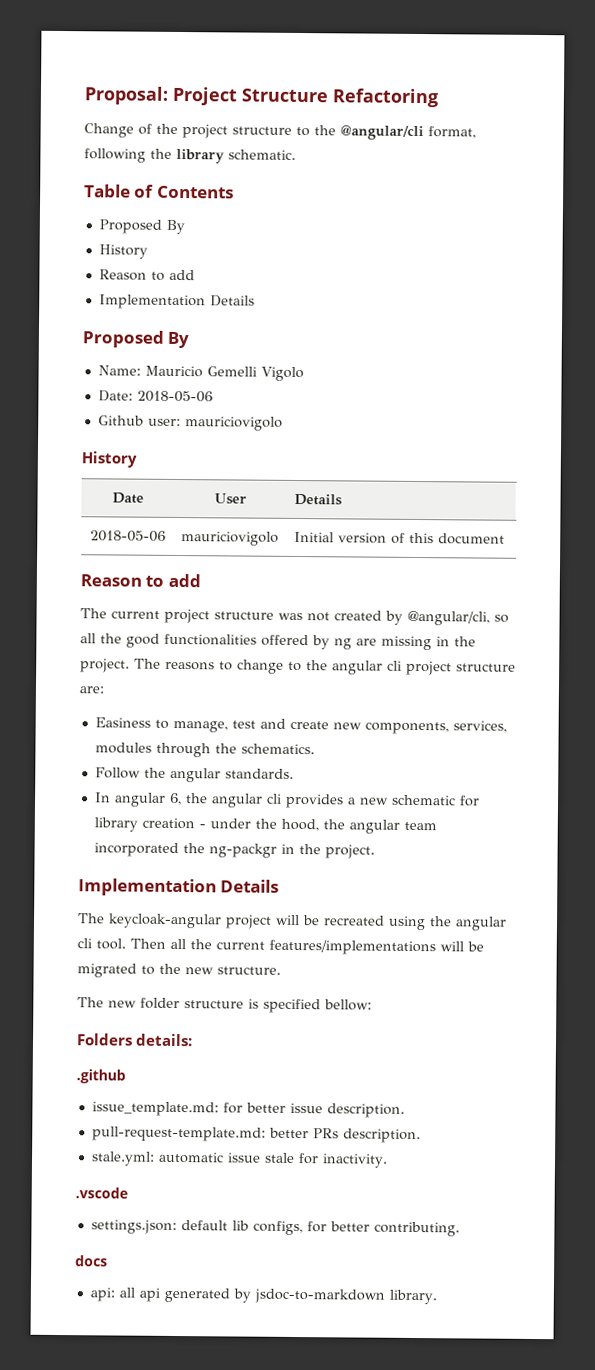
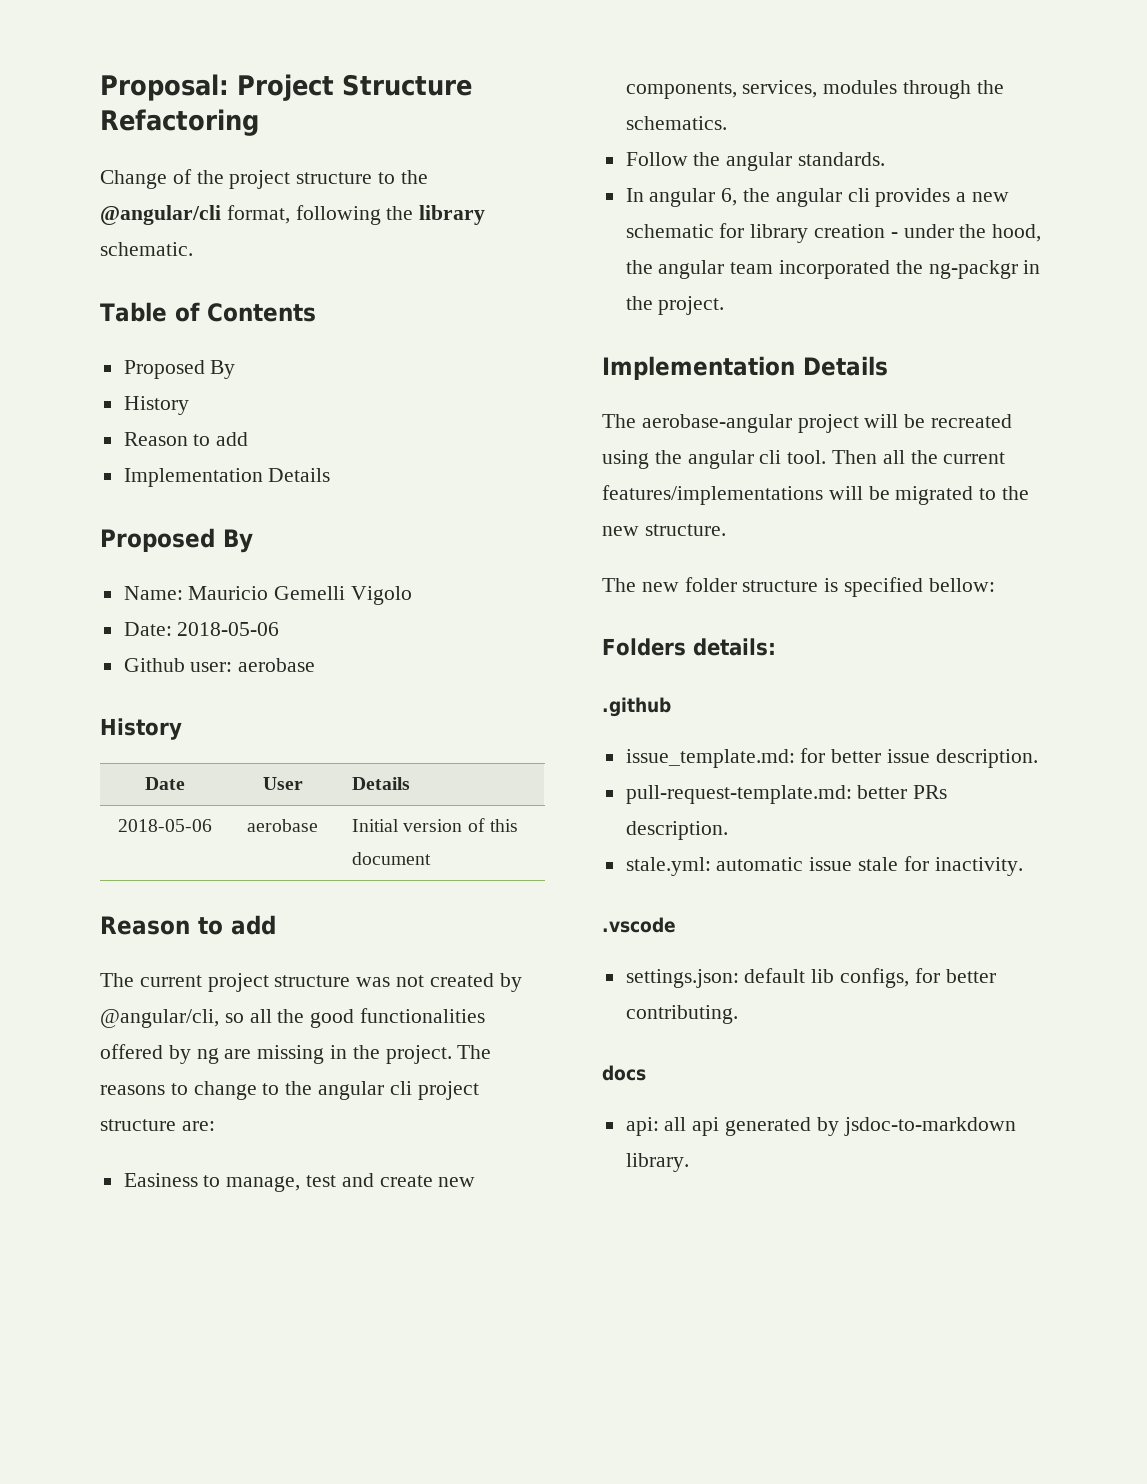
- Github user: mauriciovigolo
+ Github user: aerobase
- 2018-05-06 | mauriciovigolo | Initial version of this document
+ 2018-05-06 | aerobase | Initial version of this document
- The keycloak-angular project will be recreated using the angular cli tool.
+ The aerobase-angular project will be recreated using the angular cli tool.

